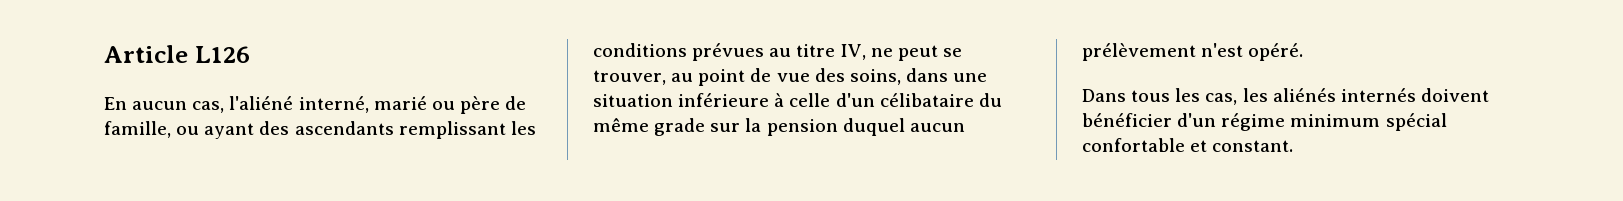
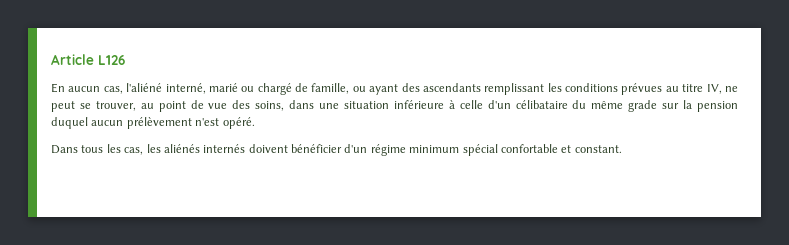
- En aucun cas, l'aliéné interné, marié ou père de famille, ou ayant des ascendants remplissant les conditions prévues au titre IV, ne peut se trouver, au point de vue des soins, dans une situation inférieure à celle d'un célibataire du même grade sur la pension duquel aucun prélèvement n'est opéré.
+ En aucun cas, l'aliéné interné, marié ou chargé de famille, ou ayant des ascendants remplissant les conditions prévues au titre IV, ne peut se trouver, au point de vue des soins, dans une situation inférieure à celle d'un célibataire du même grade sur la pension duquel aucun prélèvement n'est opéré.

